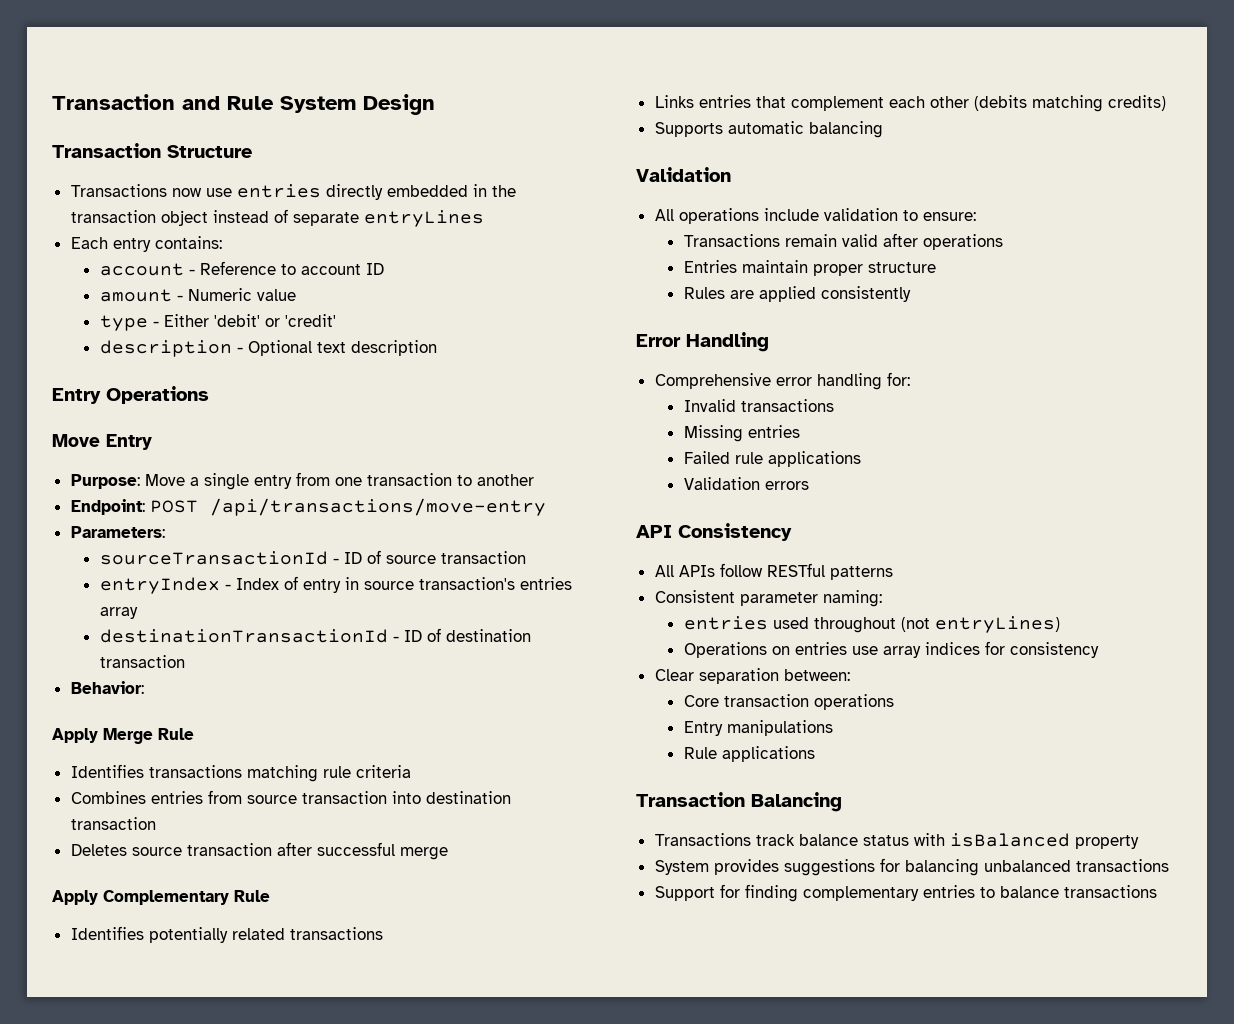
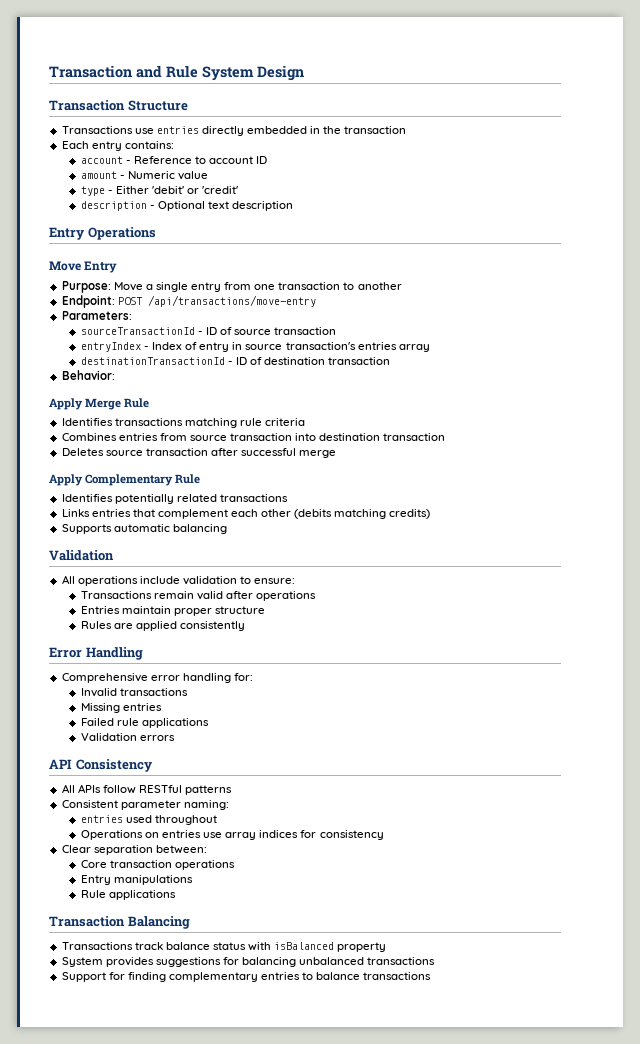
- Transactions now use entries directly embedded in the transaction object instead of separate entryLines
+ Transactions use entries directly embedded in the transaction
- entries used throughout (not entryLines)
+ entries used throughout

